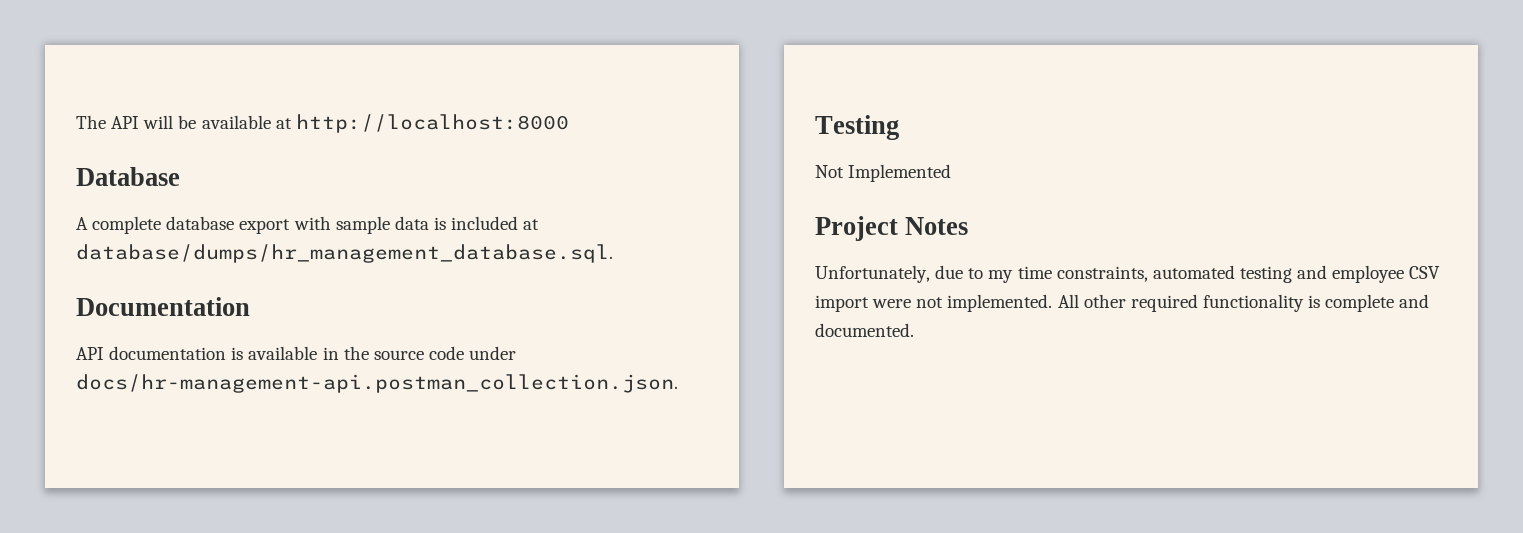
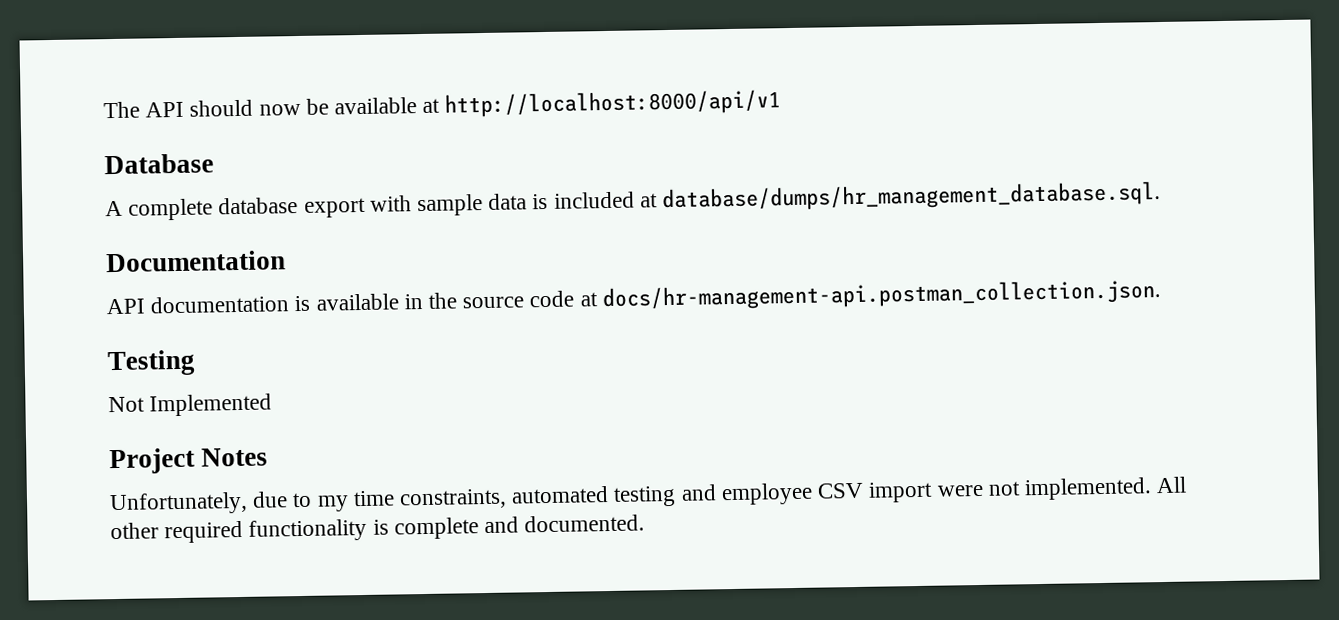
- The API will be available at http://localhost:8000
+ The API should now be available at http://localhost:8000/api/v1
- API documentation is available in the source code under docs/hr-management-api.postman_collection.json.
+ API documentation is available in the source code at docs/hr-management-api.postman_collection.json.

